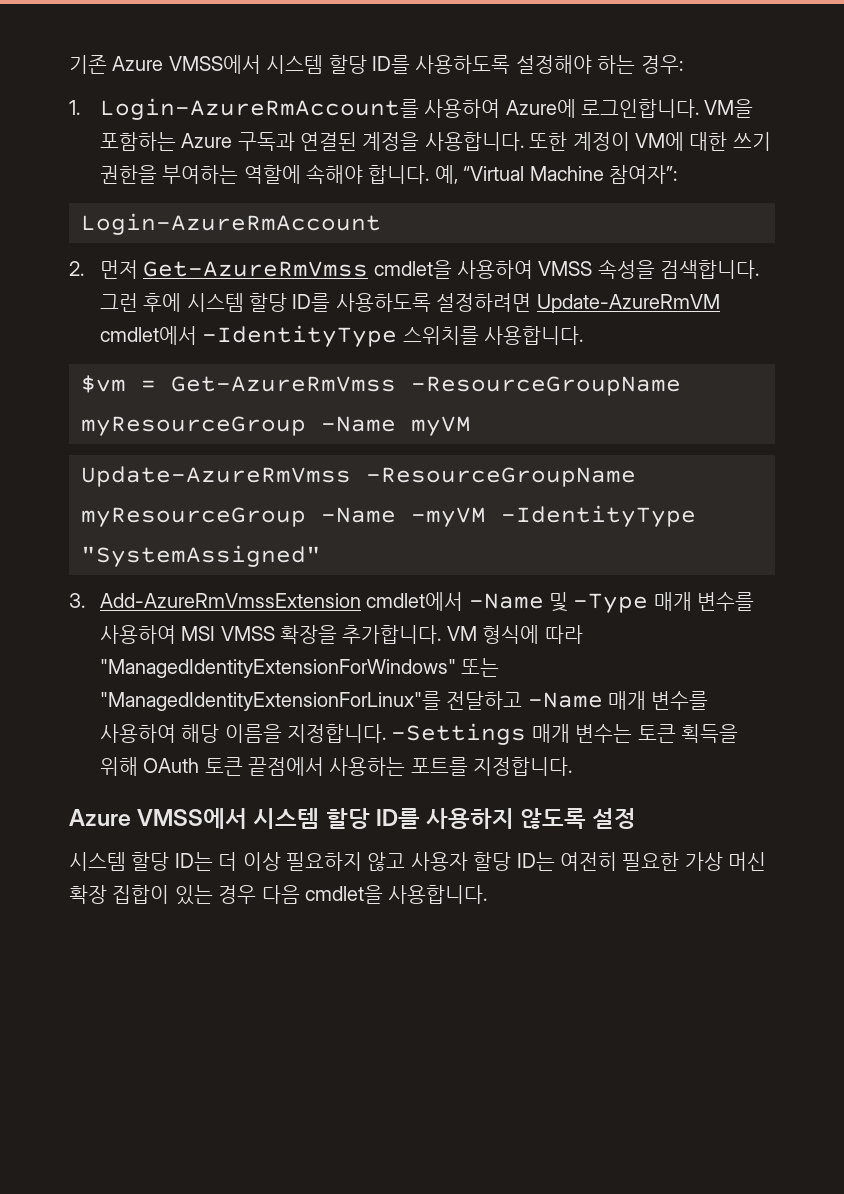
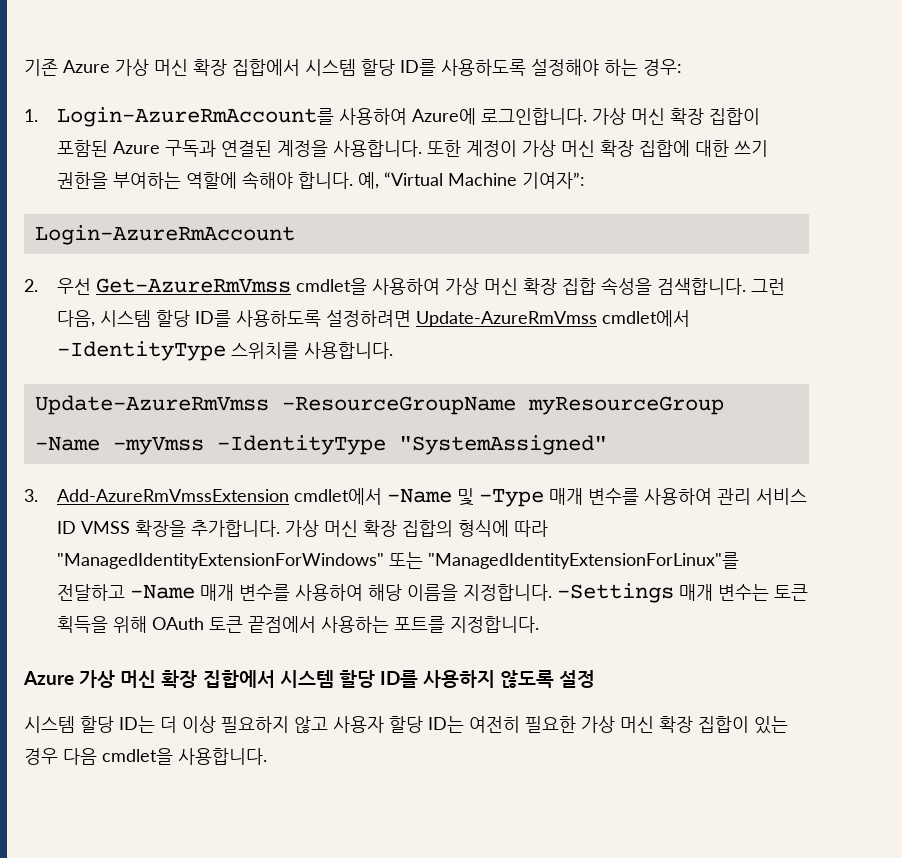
- 기존 Azure VMSS에서 시스템 할당 ID를 사용하도록 설정해야 하는 경우:
+ 기존 Azure 가상 머신 확장 집합에서 시스템 할당 ID를 사용하도록 설정해야 하는 경우:
- VM을 포함하는 Azure 구독과 연결된 계정을 사용합니다.
+ 가상 머신 확장 집합이 포함된 Azure 구독과 연결된 계정을 사용합니다.
- 또한 계정이 VM에 대한 쓰기 권한을 부여하는 역할에 속해야 합니다.
+ 또한 계정이 가상 머신 확장 집합에 대한 쓰기 권한을 부여하는 역할에 속해야 합니다.
- 예, “Virtual Machine 참여자”:
+ 예, “Virtual Machine 기여자”:
- 2. 먼저 Get-AzureRmVmss cmdlet을 사용하여 VMSS 속성을 검색합니다.
+ 2. 우선 Get-AzureRmVmss cmdlet을 사용하여 가상 머신 확장 집합 속성을 검색합니다.
- 그런 후에 시스템 할당 ID를 사용하도록 설정하려면 Update-AzureRmVM cmdlet에서 -IdentityType 스위치를 사용합니다.
+ 그런 다음, 시스템 할당 ID를 사용하도록 설정하려면 Update-AzureRmVmss cmdlet에서 -IdentityType 스위치를 사용합니다.
- $vm = Get-AzureRmVmss -ResourceGroupName myResourceGroup -Name myVM
- Update-AzureRmVmss -ResourceGroupName myResourceGroup -Name -myVM -IdentityType "SystemAssigned"
+ Update-AzureRmVmss -ResourceGroupName myResourceGroup -Name -myVmss -IdentityType "SystemAssigned"
- 3. Add-AzureRmVmssExtension cmdlet에서 -Name 및 -Type 매개 변수를 사용하여 MSI VMSS 확장을 추가합니다. VM 형식에 따라 "ManagedIdentityExtensionForWindows" 또는 "ManagedIdentityExtensionForLinux"를 전달하고 -Name 매개 변수를 사용하여 해당 이름을 지정합니다.
+ 3. Add-AzureRmVmssExtension cmdlet에서 -Name 및 -Type 매개 변수를 사용하여 관리 서비스 ID VMSS 확장을 추가합니다. 가상 머신 확장 집합의 형식에 따라 "ManagedIdentityExtensionForWindows" 또는 "ManagedIdentityExtensionForLinux"를 전달하고 -Name 매개 변수를 사용하여 해당 이름을 지정합니다.
- Azure VMSS에서 시스템 할당 ID를 사용하지 않도록 설정
+ Azure 가상 머신 확장 집합에서 시스템 할당 ID를 사용하지 않도록 설정

